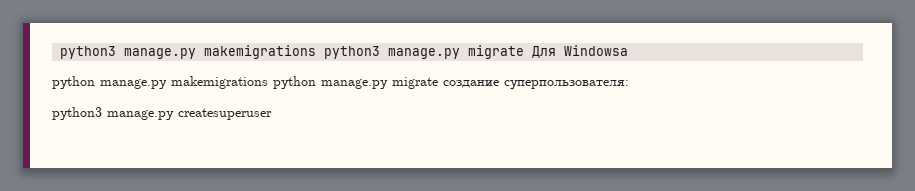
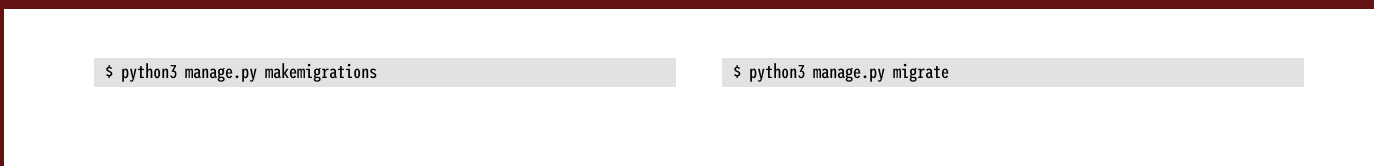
- python3 manage.py makemigrations python3 manage.py migrate Для Windowsa
- python manage.py makemigrations python manage.py migrate создание суперпользователя:
- python3 manage.py createsuperuser
+ $ python3 manage.py makemigrations
+ $ python3 manage.py migrate

